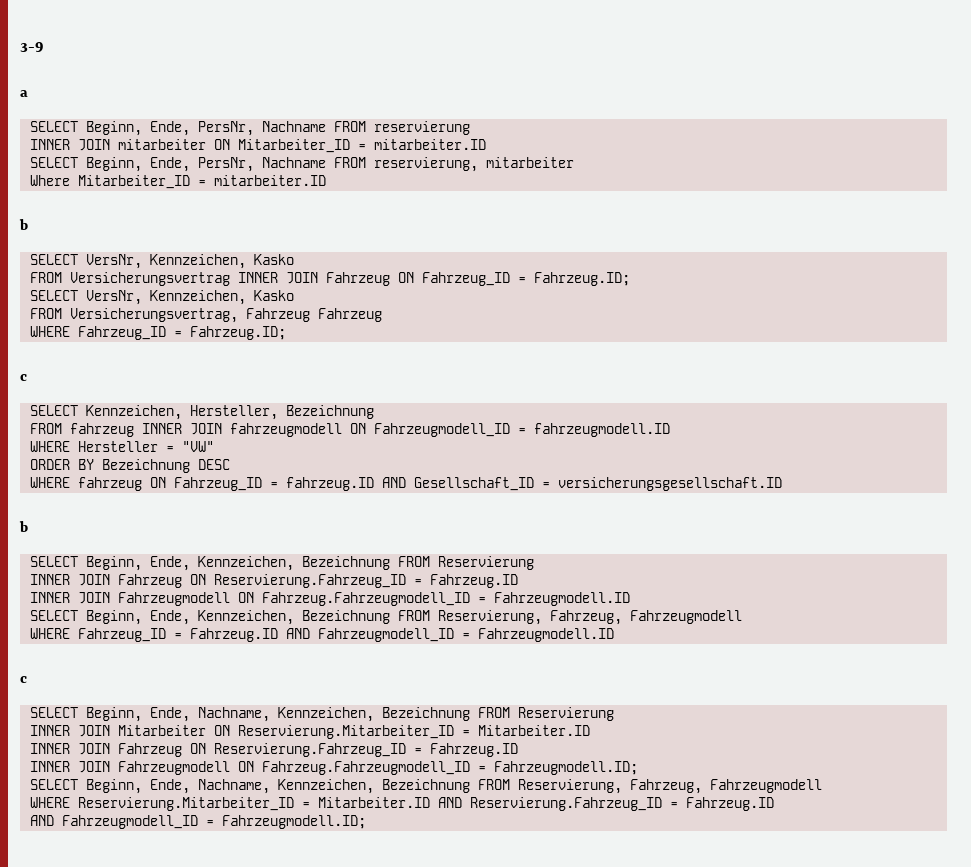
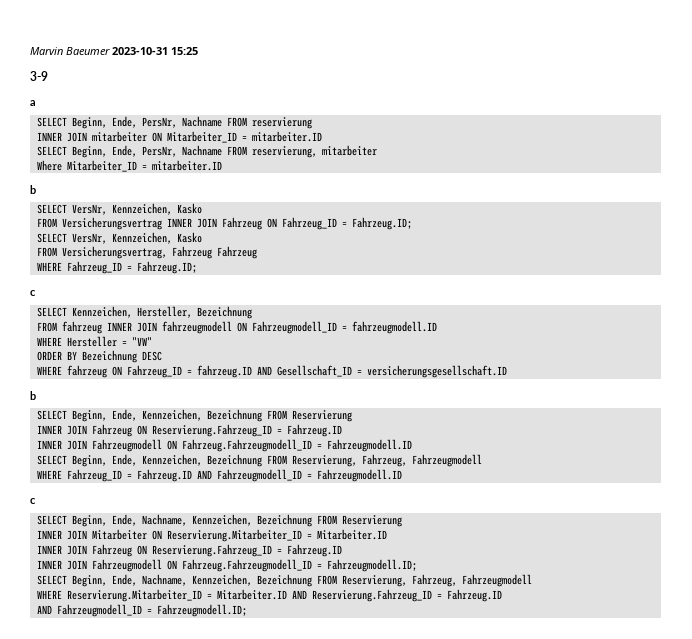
+ Marvin Baeumer 2023-10-31 15:25

